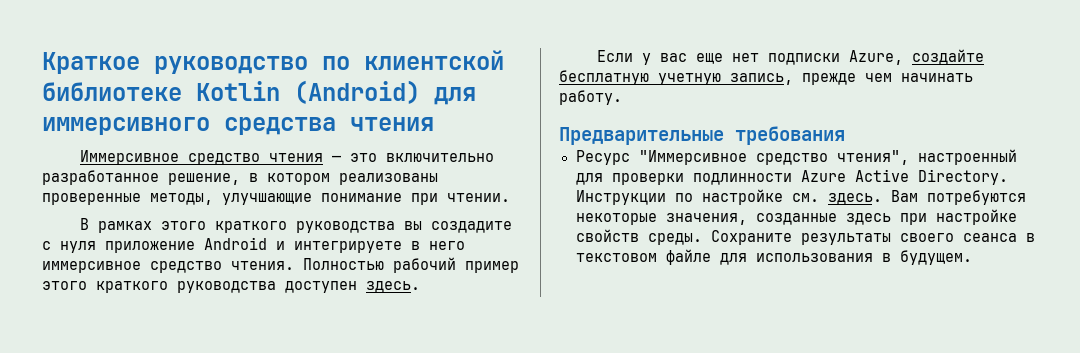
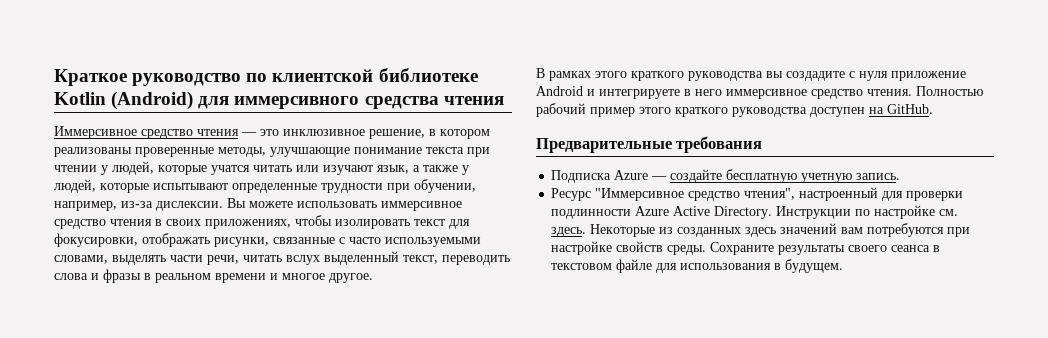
- Иммерсивное средство чтения — это включительно разработанное решение, в котором реализованы проверенные методы, улучшающие понимание при чтении.
+ Иммерсивное средство чтения — это инклюзивное решение, в котором реализованы проверенные методы, улучшающие понимание текста при чтении у людей, которые учатся читать или изучают язык, а также у людей, которые испытывают определенные трудности при обучении, например, из-за дислексии. Вы можете использовать иммерсивное средство чтения в своих приложениях, чтобы изолировать текст для фокусировки, отображать рисунки, связанные с часто используемыми словами, выделять части речи, читать вслух выделенный текст, переводить слова и фразы в реальном времени и многое другое.
- Полностью рабочий пример этого краткого руководства доступен здесь.
- Если у вас еще нет подписки Azure, создайте бесплатную учетную запись, прежде чем начинать работу.
+ Полностью рабочий пример этого краткого руководства доступен на GitHub.
  Предварительные требования
+ Подписка Azure — создайте бесплатную учетную запись.
- Вам потребуются некоторые значения, созданные здесь при настройке свойств среды.
+ Некоторые из созданных здесь значений вам потребуются при настройке свойств среды.

